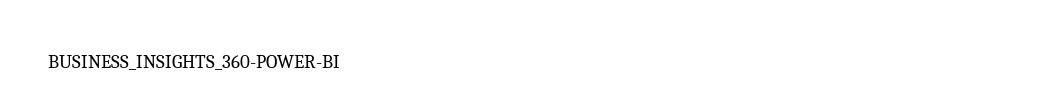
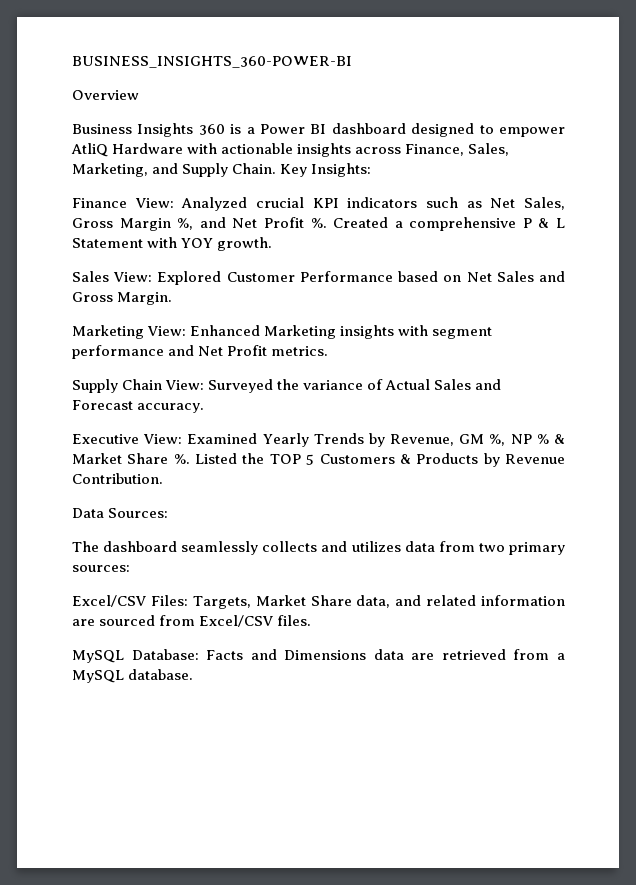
+ Overview
+ Business Insights 360 is a Power BI dashboard designed to empower AtliQ Hardware with actionable insights across Finance, Sales, Marketing, and Supply Chain. Key Insights:
+ Finance View: Analyzed crucial KPI indicators such as Net Sales, Gross Margin %, and Net Profit %. Created a comprehensive P & L Statement with YOY growth.
+ Sales View: Explored Customer Performance based on Net Sales and Gross Margin.
+ Marketing View: Enhanced Marketing insights with segment performance and Net Profit metrics.
+ Supply Chain View: Surveyed the variance of Actual Sales and Forecast accuracy.
+ Executive View: Examined Yearly Trends by Revenue, GM %, NP % & Market Share %. Listed the TOP 5 Customers & Products by Revenue Contribution.
+ Data Sources:
+ The dashboard seamlessly collects and utilizes data from two primary sources:
+ Excel/CSV Files: Targets, Market Share data, and related information are sourced from Excel/CSV files.
+ MySQL Database: Facts and Dimensions data are retrieved from a MySQL database.

